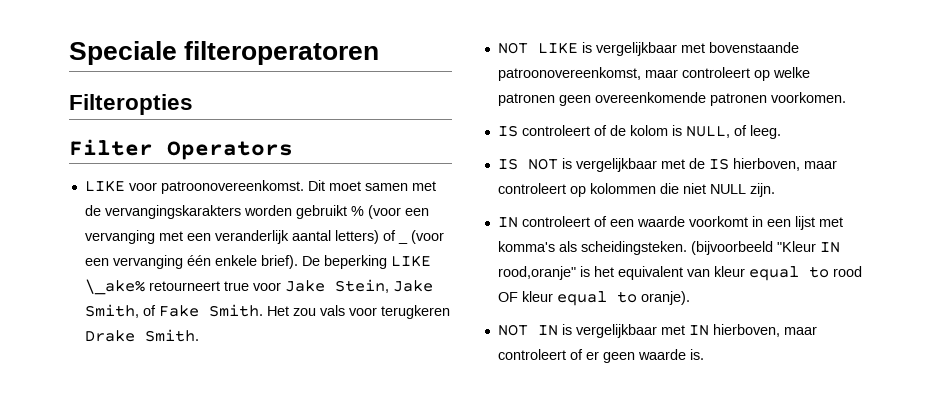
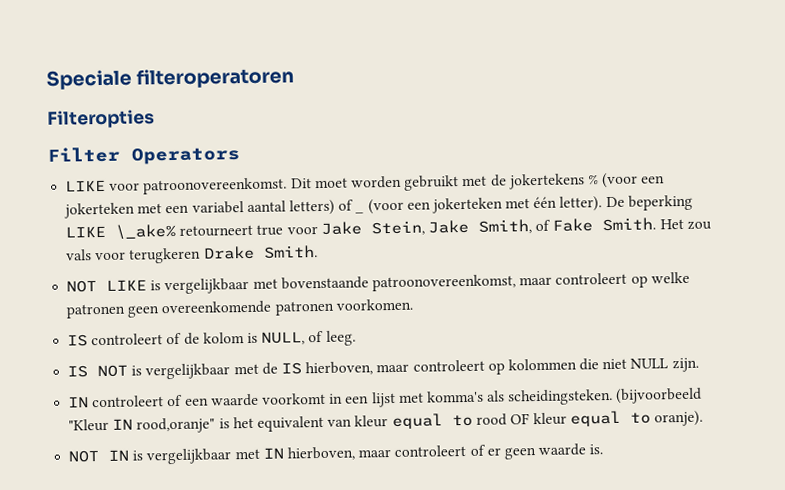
- Dit moet samen met de vervangingskarakters worden gebruikt % (voor een vervanging met een veranderlijk aantal letters) of _ (voor een vervanging één enkele brief).
+ Dit moet worden gebruikt met de jokertekens % (voor een jokerteken met een variabel aantal letters) of _ (voor een jokerteken met één letter).

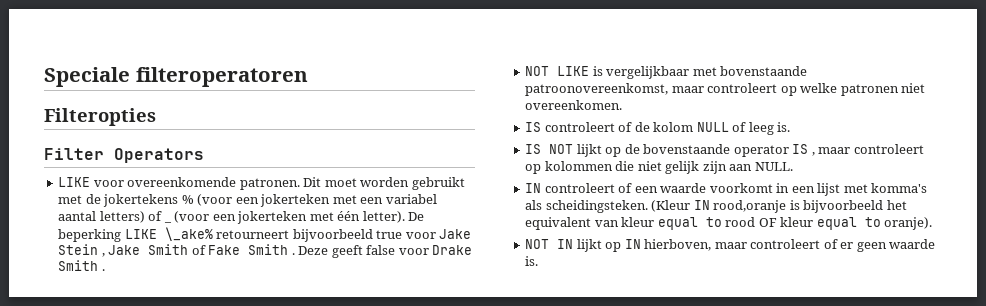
- LIKE voor patroonovereenkomst.
+ LIKE voor overeenkomende patronen.
- De beperking LIKE \_ake% retourneert true voor Jake Stein, Jake Smith, of Fake Smith. Het zou vals voor terugkeren Drake Smith.
+ De beperking LIKE \_ake% retourneert bijvoorbeeld true voor Jake Stein , Jake Smith of Fake Smith . Deze geeft false voor Drake Smith .
- NOT LIKE is vergelijkbaar met bovenstaande patroonovereenkomst, maar controleert op welke patronen geen overeenkomende patronen voorkomen.
+ NOT LIKE is vergelijkbaar met bovenstaande patroonovereenkomst, maar controleert op welke patronen niet overeenkomen.
- IS controleert of de kolom is NULL, of leeg.
- IS NOT is vergelijkbaar met de IS hierboven, maar controleert op kolommen die niet NULL zijn.
+ IS controleert of de kolom NULL of leeg is.
+ IS NOT lijkt op de bovenstaande operator IS , maar controleert op kolommen die niet gelijk zijn aan NULL.
- (bijvoorbeeld "Kleur IN rood,oranje" is het equivalent van kleur equal to rood OF kleur equal to oranje).
+ (Kleur IN rood,oranje is bijvoorbeeld het equivalent van kleur equal to rood OF kleur equal to oranje).
- NOT IN is vergelijkbaar met IN hierboven, maar controleert of er geen waarde is.
+ NOT IN lijkt op IN hierboven, maar controleert of er geen waarde is.

